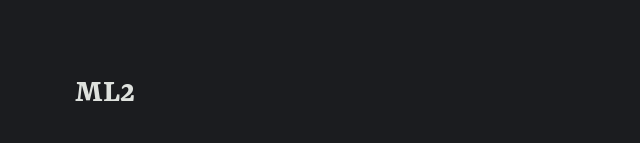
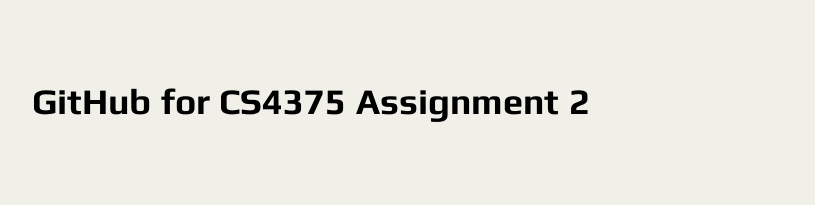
- ML2
+ GitHub for CS4375 Assignment 2

